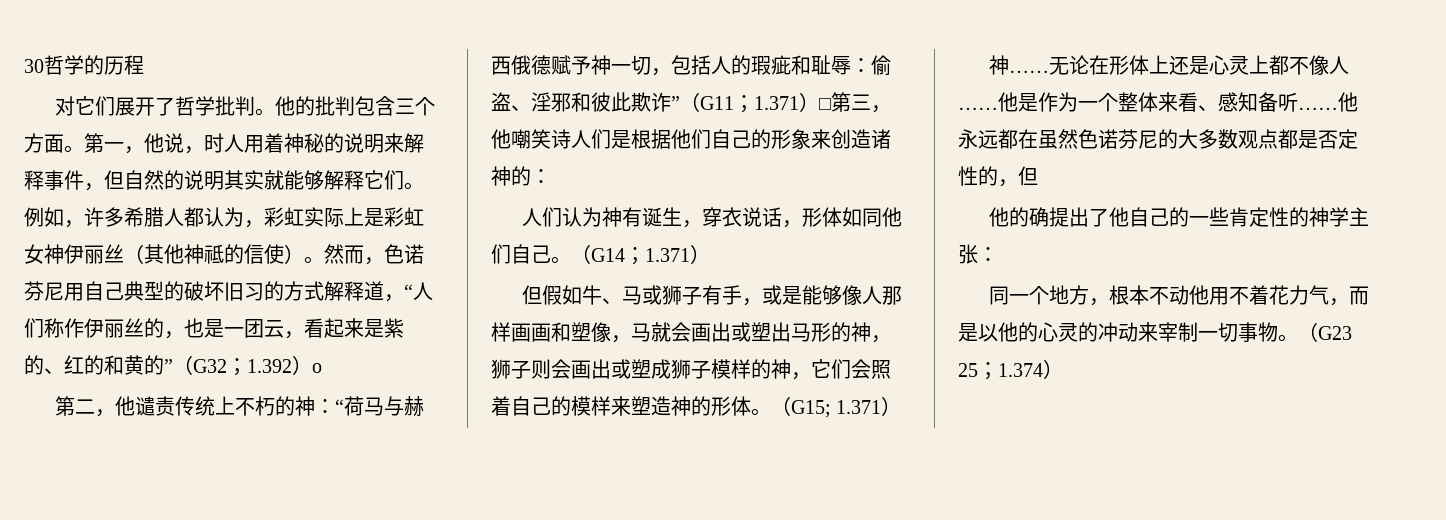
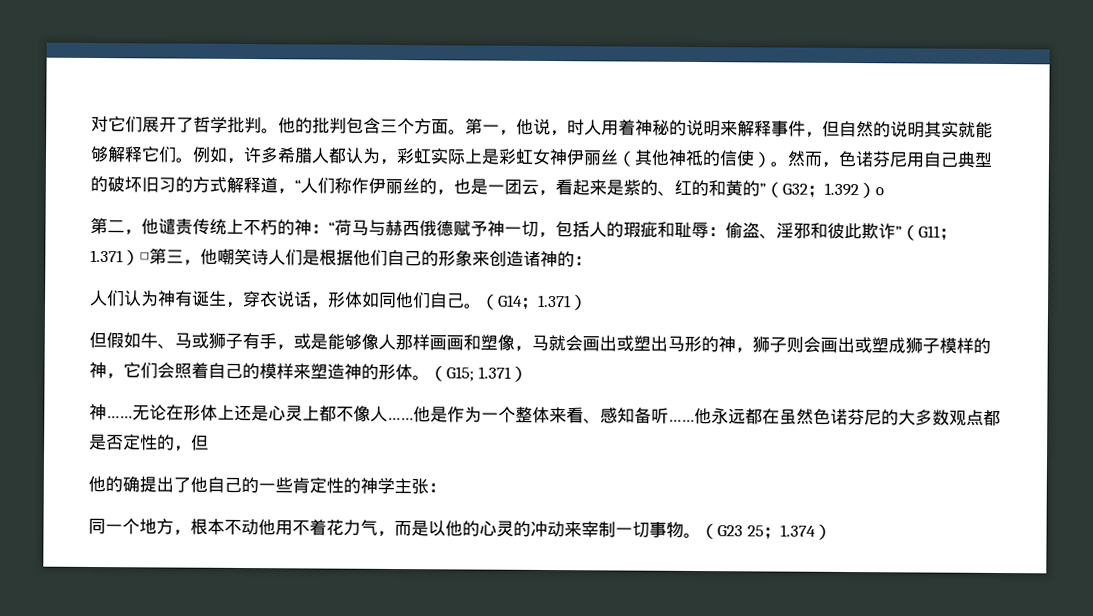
- 30哲学的历程

